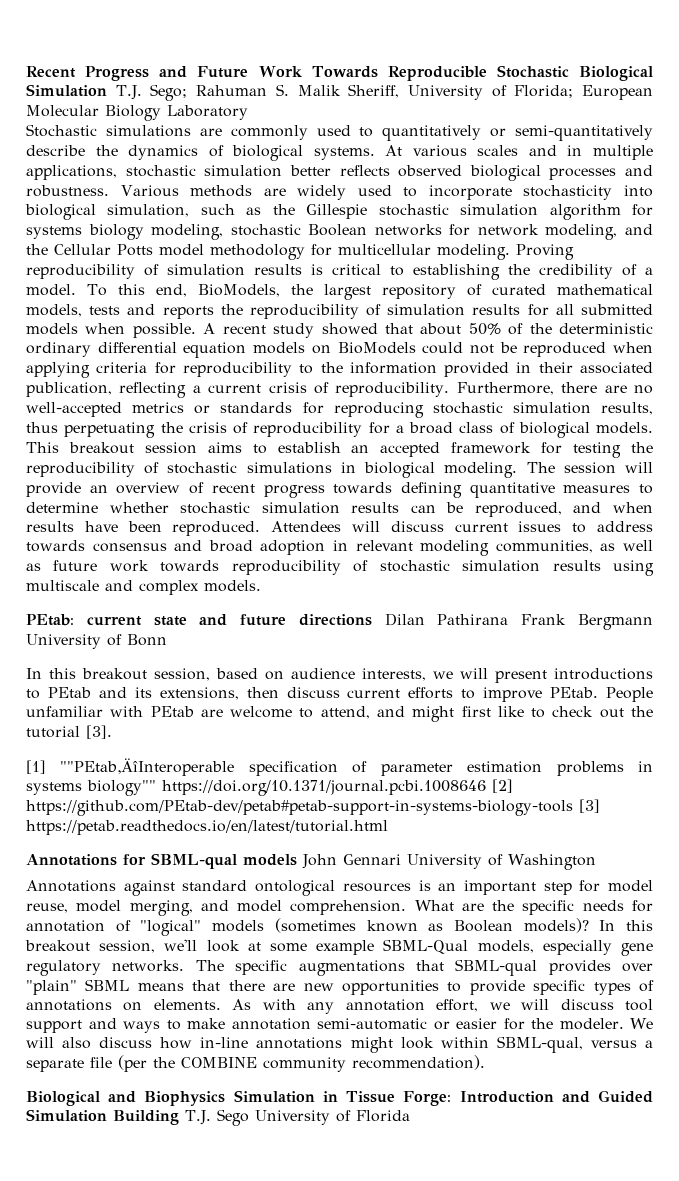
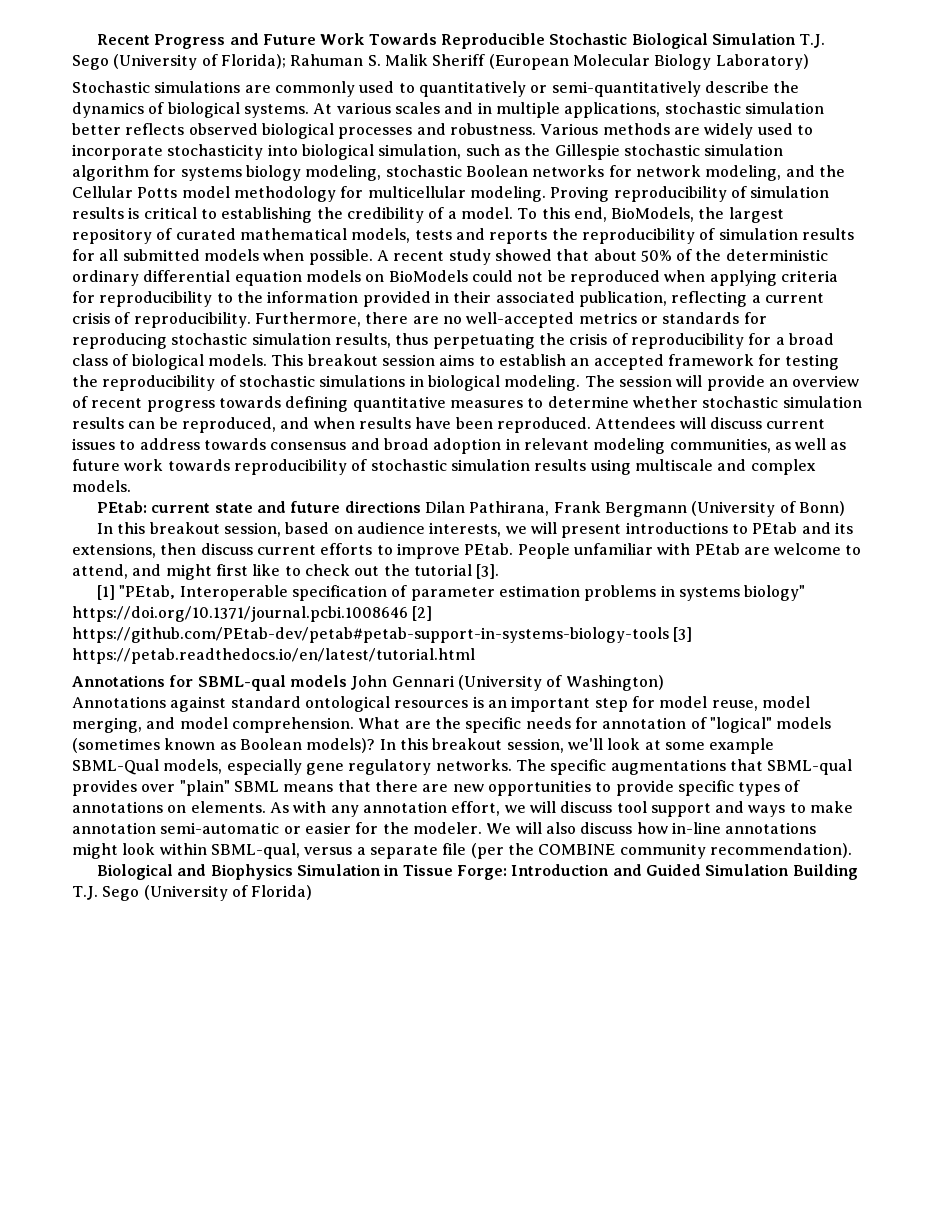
- Recent Progress and Future Work Towards Reproducible Stochastic Biological Simulation T.J. Sego; Rahuman S. Malik Sheriff, University of Florida; European Molecular Biology Laboratory
+ Recent Progress and Future Work Towards Reproducible Stochastic Biological Simulation T.J. Sego (University of Florida); Rahuman S. Malik Sheriff (European Molecular Biology Laboratory)
- PEtab: current state and future directions Dilan Pathirana Frank Bergmann University of Bonn
+ PEtab: current state and future directions Dilan Pathirana, Frank Bergmann (University of Bonn)
- [1] ""PEtab‚ÄîInteroperable specification of parameter estimation problems in systems biology"" https://doi.org/10.1371/journal.pcbi.1008646 [2] https://github.com/PEtab-dev/petab#petab-support-in-systems-biology-tools [3] https://petab.readthedocs.io/en/latest/tutorial.html
+ [1] "PEtab‚ Interoperable specification of parameter estimation problems in systems biology" https://doi.org/10.1371/journal.pcbi.1008646 [2] https://github.com/PEtab-dev/petab#petab-support-in-systems-biology-tools [3] https://petab.readthedocs.io/en/latest/tutorial.html
- Annotations for SBML-qual models John Gennari University of Washington
+ Annotations for SBML-qual models John Gennari (University of Washington)
- Biological and Biophysics Simulation in Tissue Forge: Introduction and Guided Simulation Building T.J. Sego University of Florida
+ Biological and Biophysics Simulation in Tissue Forge: Introduction and Guided Simulation Building T.J. Sego (University of Florida)

